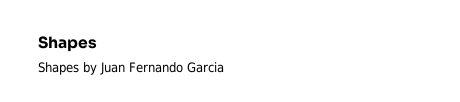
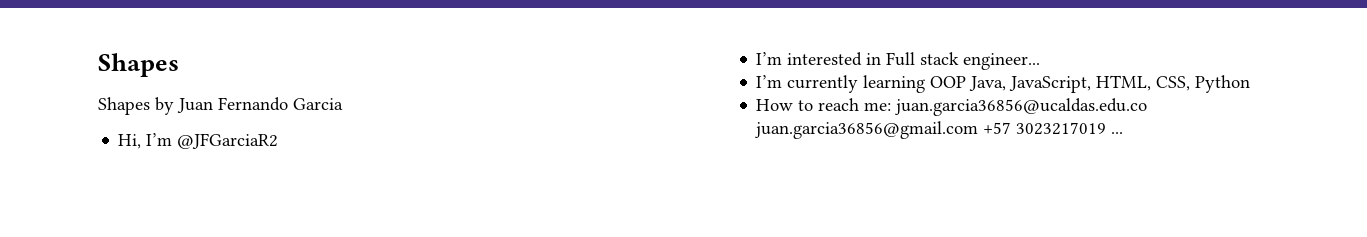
+ Hi, I’m @JFGarciaR2
+ I’m interested in Full stack engineer...
+ I’m currently learning OOP Java, JavaScript, HTML, CSS, Python
+ How to reach me: juan.garcia36856@ucaldas.edu.co juan.garcia36856@gmail.com +57 3023217019 ...

